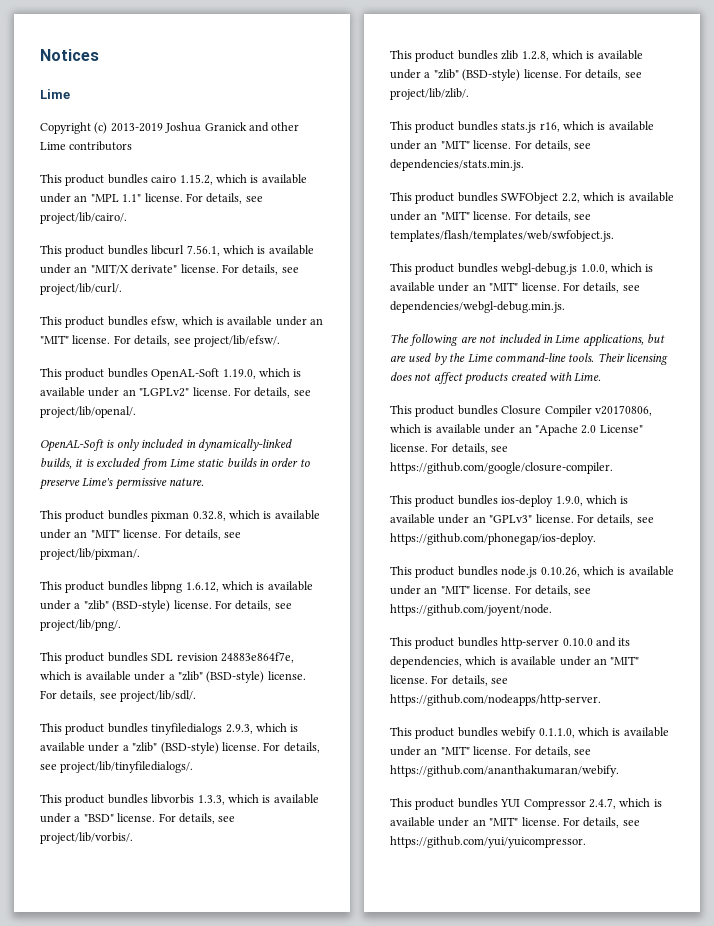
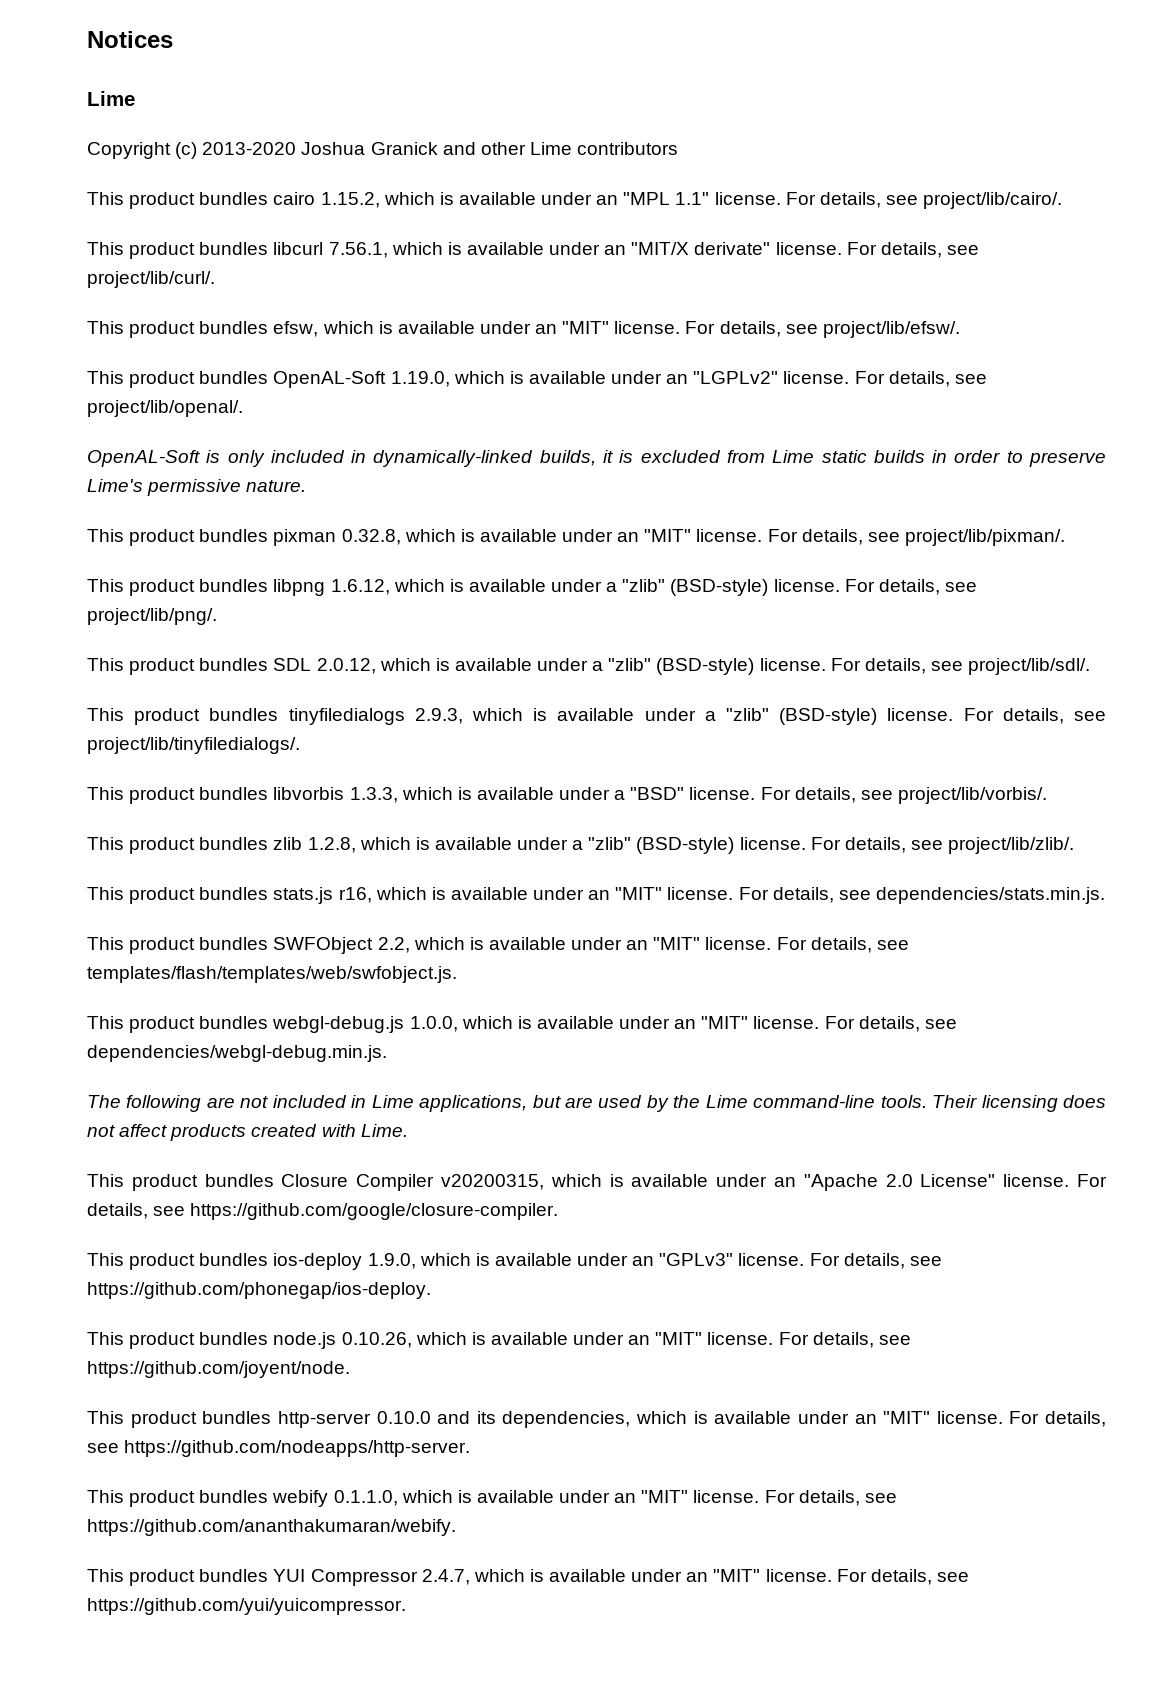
- Copyright (c) 2013-2019 Joshua Granick and other Lime contributors
+ Copyright (c) 2013-2020 Joshua Granick and other Lime contributors
- This product bundles SDL revision 24883e864f7e, which is available under a "zlib" (BSD-style) license.
+ This product bundles SDL 2.0.12, which is available under a "zlib" (BSD-style) license.
- This product bundles Closure Compiler v20170806, which is available under an "Apache 2.0 License" license.
+ This product bundles Closure Compiler v20200315, which is available under an "Apache 2.0 License" license.

